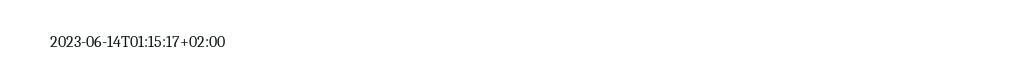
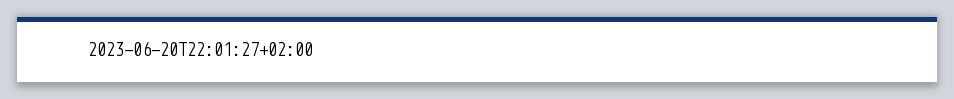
- 2023-06-14T01:15:17+02:00
+ 2023-06-20T22:01:27+02:00

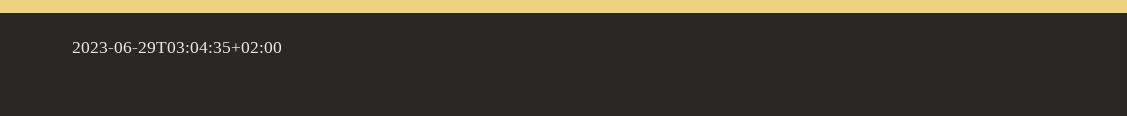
- 2023-06-20T22:01:27+02:00
+ 2023-06-29T03:04:35+02:00

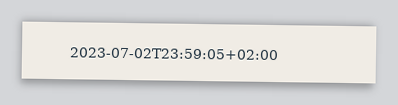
- 2023-06-29T03:04:35+02:00
+ 2023-07-02T23:59:05+02:00

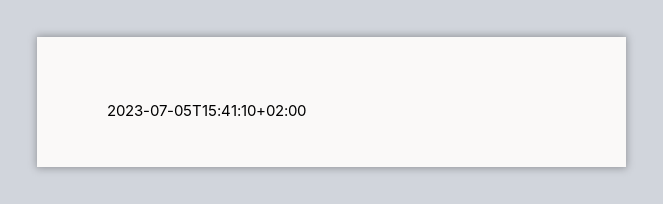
- 2023-07-02T23:59:05+02:00
+ 2023-07-05T15:41:10+02:00

